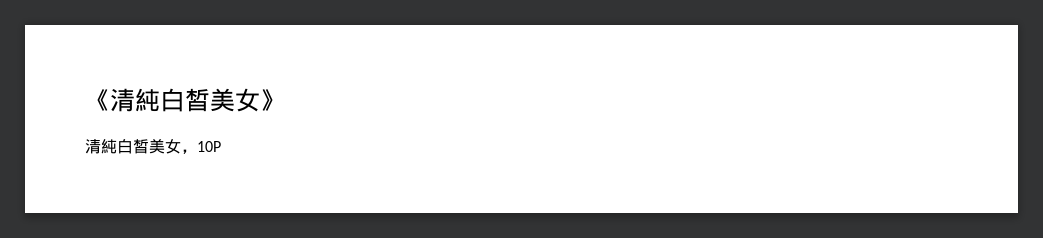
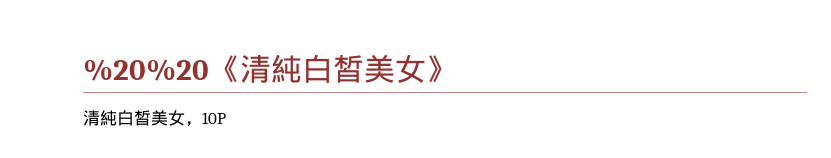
- 《清純白皙美女》
+ %20%20《清純白皙美女》

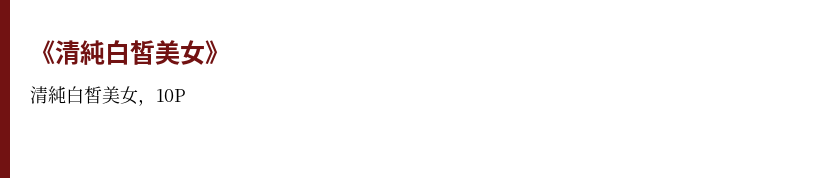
- %20%20《清純白皙美女》
+ 《清純白皙美女》

